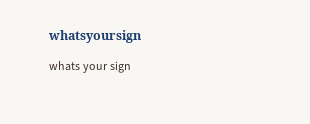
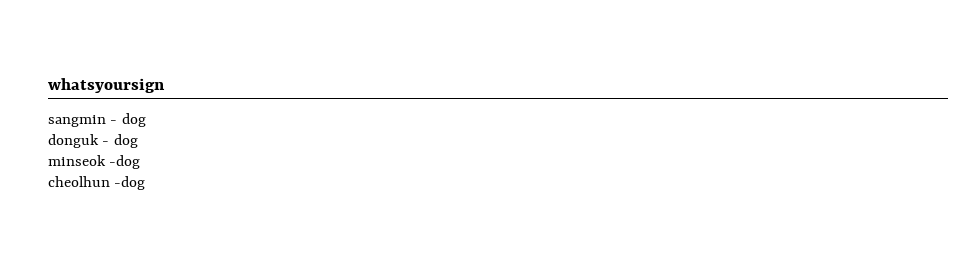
- whats your sign
+ sangmin - dog
+ donguk - dog
+ minseok -dog
+ cheolhun -dog

